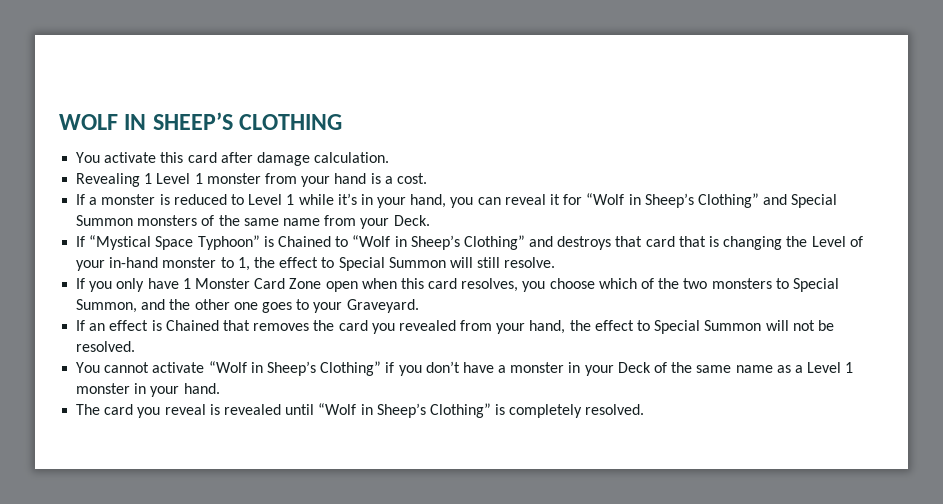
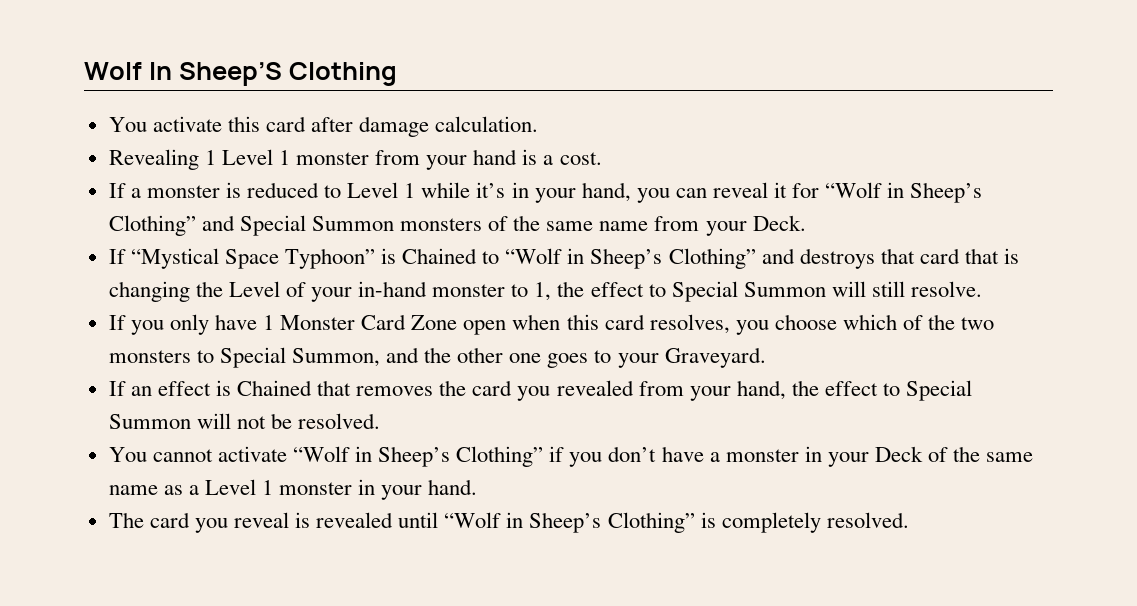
- WOLF IN SHEEP’S CLOTHING
+ Wolf In Sheep’S Clothing

